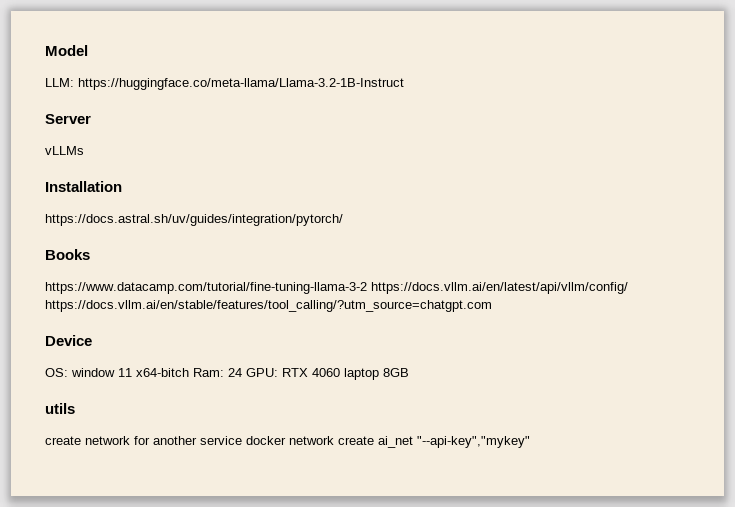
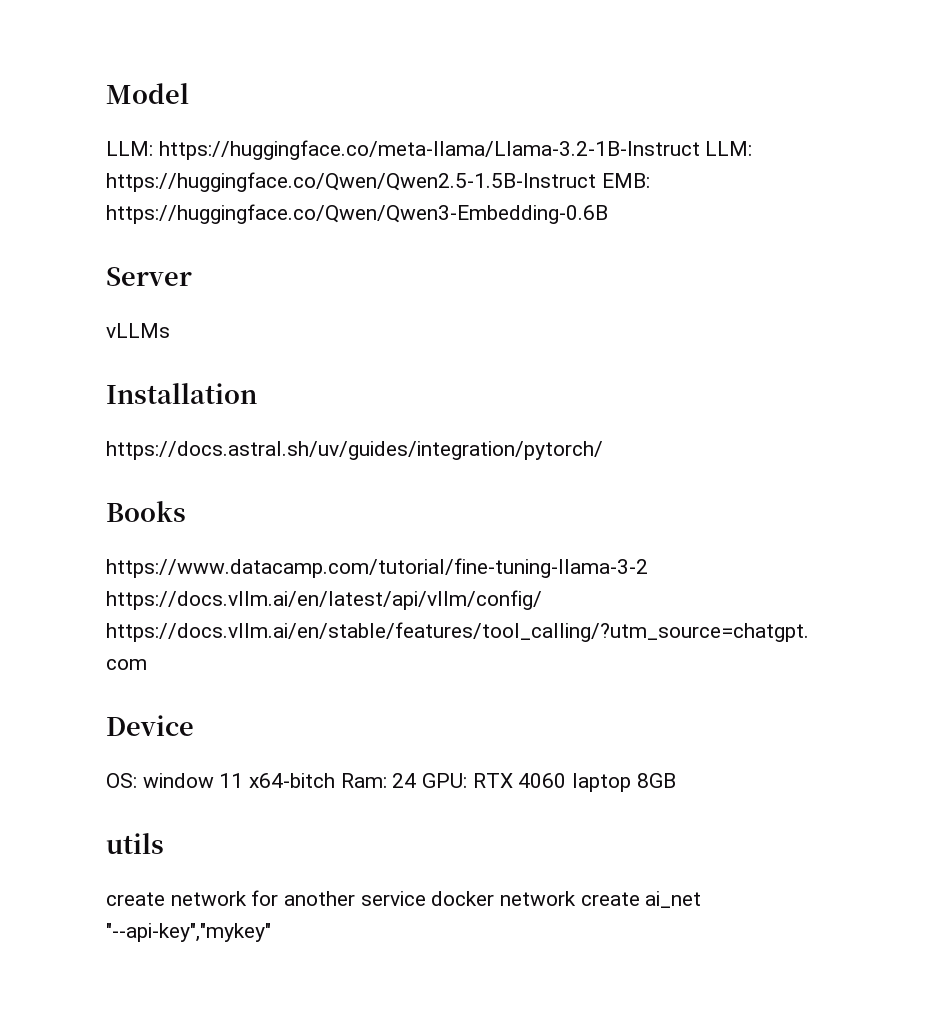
- LLM: https://huggingface.co/meta-llama/Llama-3.2-1B-Instruct
+ LLM: https://huggingface.co/meta-llama/Llama-3.2-1B-Instruct LLM: https://huggingface.co/Qwen/Qwen2.5-1.5B-Instruct EMB: https://huggingface.co/Qwen/Qwen3-Embedding-0.6B

